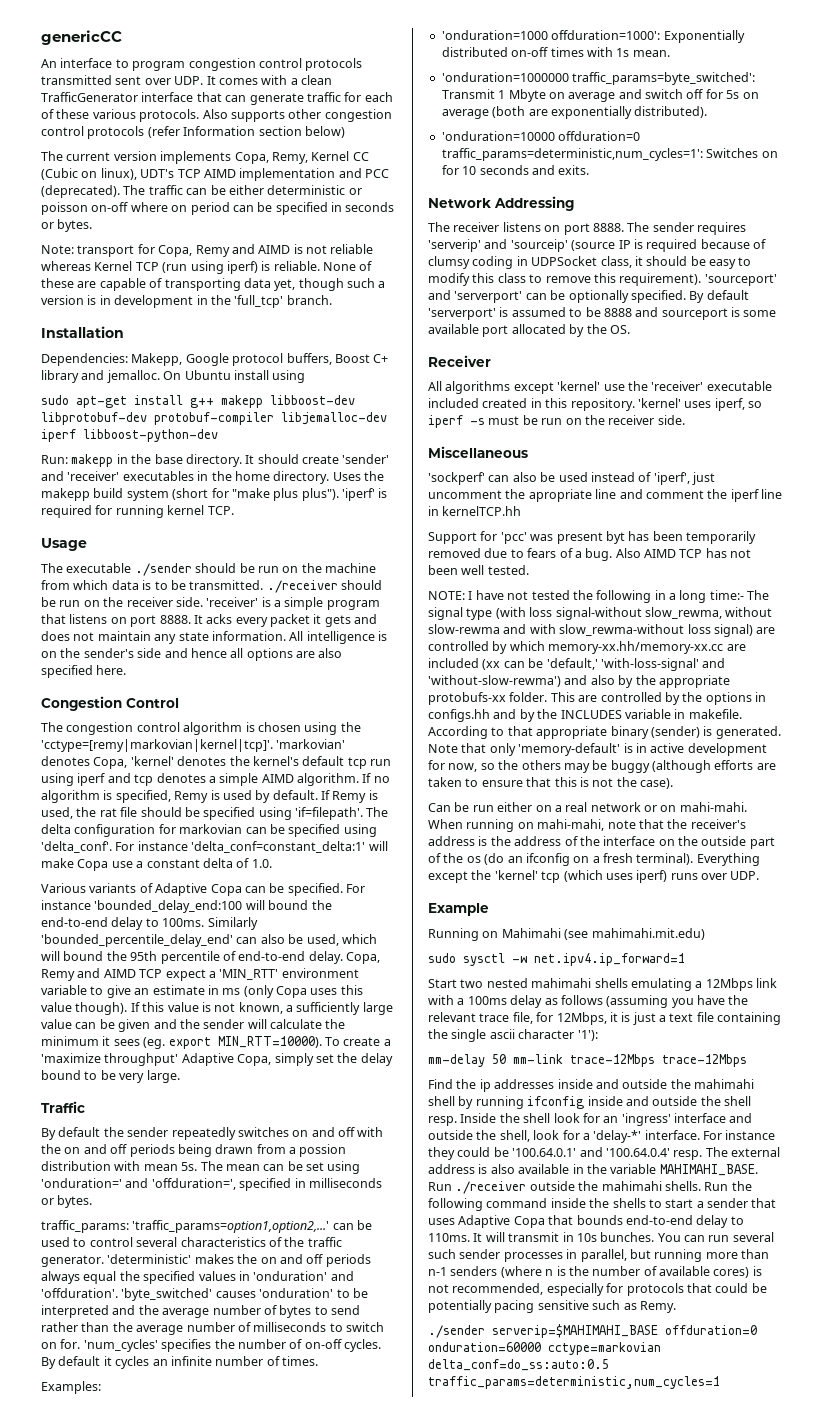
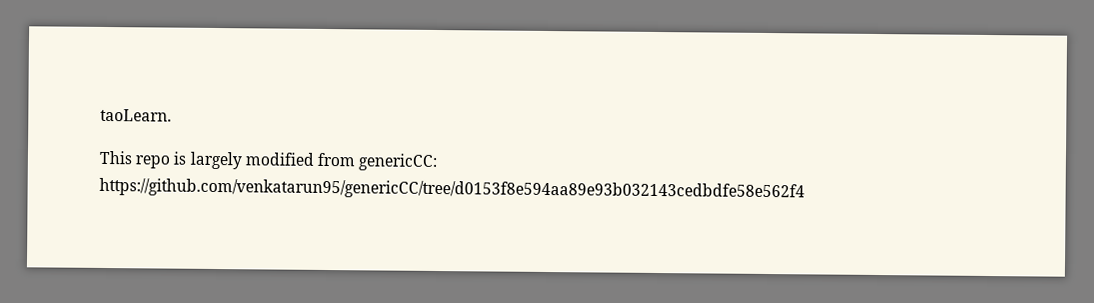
- genericCC
- An interface to program congestion control protocols transmitted sent over UDP. It comes with a clean TrafficGenerator interface that can generate traffic for each of these various protocols. Also supports other congestion control protocols (refer Information section below)
- The current version implements Copa, Remy, Kernel CC (Cubic on linux), UDT's TCP AIMD implementation and PCC (deprecated). The traffic can be either deterministic or poisson on-off where on period can be specified in seconds or bytes.
- Note: transport for Copa, Remy and AIMD is not reliable whereas Kernel TCP (run using iperf) is reliable. None of these are capable of transporting data yet, though such a version is in development in the 'full_tcp' branch.
- Installation
- Dependencies: Makepp, Google protocol buffers, Boost C+ library and jemalloc. On Ubuntu install using
- sudo apt-get install g++ makepp libboost-dev libprotobuf-dev protobuf-compiler libjemalloc-dev iperf libboost-python-dev
- Run: makepp in the base directory. It should create 'sender' and 'receiver' executables in the home directory. Uses the makepp build system (short for "make plus plus"). 'iperf' is required for running kernel TCP.
- Usage
- The executable ./sender should be run on the machine from which data is to be transmitted. ./receiver should be run on the receiver side. 'receiver' is a simple program that listens on port 8888. It acks every packet it gets and does not maintain any state information. All intelligence is on the sender's side and hence all options are also specified here.
- Congestion Control
- The congestion control algorithm is chosen using the 'cctype=[remy|markovian|kernel|tcp]'. 'markovian' denotes Copa, 'kernel' denotes the kernel's default tcp run using iperf and tcp denotes a simple AIMD algorithm. If no algorithm is specified, Remy is used by default. If Remy is used, the rat file should be specified using 'if=filepath'. The delta configuration for markovian can be specified using 'delta_conf'. For instance 'delta_conf=constant_delta:1' will make Copa use a constant delta of 1.0.
- Various variants of Adaptive Copa can be specified. For instance 'bounded_delay_end:100 will bound the end-to-end delay to 100ms. Similarly 'bounded_percentile_delay_end' can also be used, which will bound the 95th percentile of end-to-end delay. Copa, Remy and AIMD TCP expect a 'MIN_RTT' environment variable to give an estimate in ms (only Copa uses this value though). If this value is not known, a sufficiently large value can be given and the sender will calculate the minimum it sees (eg. export MIN_RTT=10000). To create a 'maximize throughput' Adaptive Copa, simply set the delay bound to be very large.
- Traffic
- By default the sender repeatedly switches on and off with the on and off periods being drawn from a possion distribution with mean 5s. The mean can be set using 'onduration=' and 'offduration=', specified in milliseconds or bytes.
- traffic_params: 'traffic_params=option1,option2,...' can be used to control several characteristics of the traffic generator. 'deterministic' makes the on and off periods always equal the specified values in 'onduration' and 'offduration'. 'byte_switched' causes 'onduration' to be interpreted and the average number of bytes to send rather than the average number of milliseconds to switch on for. 'num_cycles' specifies the number of on-off cycles. By default it cycles an infinite number of times.
- Examples:
- 'onduration=1000 offduration=1000': Exponentially distributed on-off times with 1s mean.
- 'onduration=1000000 traffic_params=byte_switched': Transmit 1 Mbyte on average and switch off for 5s on average (both are exponentially distributed).
- 'onduration=10000 offduration=0 traffic_params=deterministic,num_cycles=1': Switches on for 10 seconds and exits.
- Network Addressing
- The receiver listens on port 8888. The sender requires 'serverip' and 'sourceip' (source IP is required because of clumsy coding in UDPSocket class, it should be easy to modify this class to remove this requirement). 'sourceport' and 'serverport' can be optionally specified. By default 'serverport' is assumed to be 8888 and sourceport is some available port allocated by the OS.
- Receiver
- All algorithms except 'kernel' use the 'receiver' executable included created in this repository. 'kernel' uses iperf, so iperf -s must be run on the receiver side.
- Miscellaneous
- 'sockperf' can also be used instead of 'iperf', just uncomment the apropriate line and comment the iperf line in kernelTCP.hh
- Support for 'pcc' was present byt has been temporarily removed due to fears of a bug. Also AIMD TCP has not been well tested.
- NOTE: I have not tested the following in a long time:- The signal type (with loss signal-without slow_rewma, without slow-rewma and with slow_rewma-without loss signal) are controlled by which memory-xx.hh/memory-xx.cc are included (xx can be 'default,' 'with-loss-signal' and 'without-slow-rewma') and also by the appropriate protobufs-xx folder. This are controlled by the options in configs.hh and by the INCLUDES variable in makefile. According to that appropriate binary (sender) is generated. Note that only 'memory-default' is in active development for now, so the others may be buggy (although efforts are taken to ensure that this is not the case).
- Can be run either on a real network or on mahi-mahi. When running on mahi-mahi, note that the receiver's address is the address of the interface on the outside part of the os (do an ifconfig on a fresh terminal). Everything except the 'kernel' tcp (which uses iperf) runs over UDP.
- Example
- Running on Mahimahi (see mahimahi.mit.edu)
- sudo sysctl -w net.ipv4.ip_forward=1
- Start two nested mahimahi shells emulating a 12Mbps link with a 100ms delay as follows (assuming you have the relevant trace file, for 12Mbps, it is just a text file containing the single ascii character '1'):
- mm-delay 50 mm-link trace-12Mbps trace-12Mbps
- Find the ip addresses inside and outside the mahimahi shell by running ifconfig inside and outside the shell resp. Inside the shell look for an 'ingress' interface and outside the shell, look for a 'delay-*' interface. For instance they could be '100.64.0.1' and '100.64.0.4' resp. The external address is also available in the variable MAHIMAHI_BASE. Run ./receiver outside the mahimahi shells. Run the following command inside the shells to start a sender that uses Adaptive Copa that bounds end-to-end delay to 110ms. It will transmit in 10s bunches. You can run several such sender processes in parallel, but running more than n-1 senders (where n is the number of available cores) is not recommended, especially for protocols that could be potentially pacing sensitive such as Remy.
- ./sender serverip=$MAHIMAHI_BASE offduration=0 onduration=60000 cctype=markovian delta_conf=do_ss:auto:0.5 traffic_params=deterministic,num_cycles=1
+ taoLearn.
+ This repo is largely modified from genericCC: https://github.com/venkatarun95/genericCC/tree/d0153f8e594aa89e93b032143cedbdfe58e562f4

